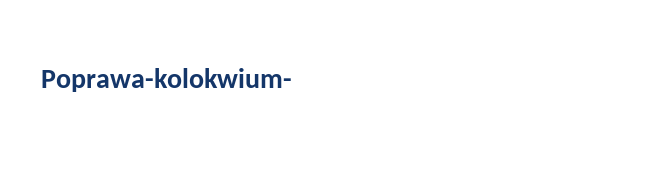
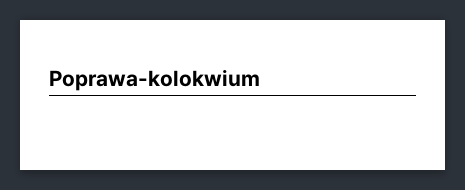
- Poprawa-kolokwium-
+ Poprawa-kolokwium

